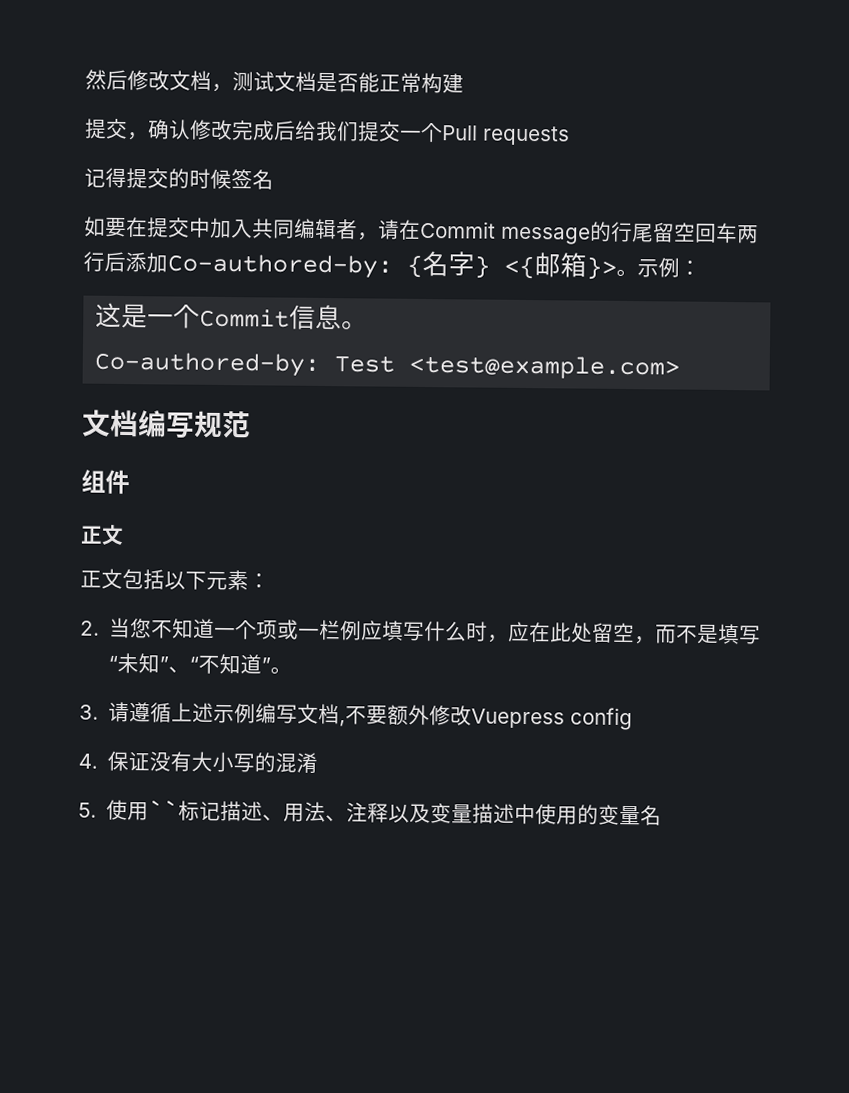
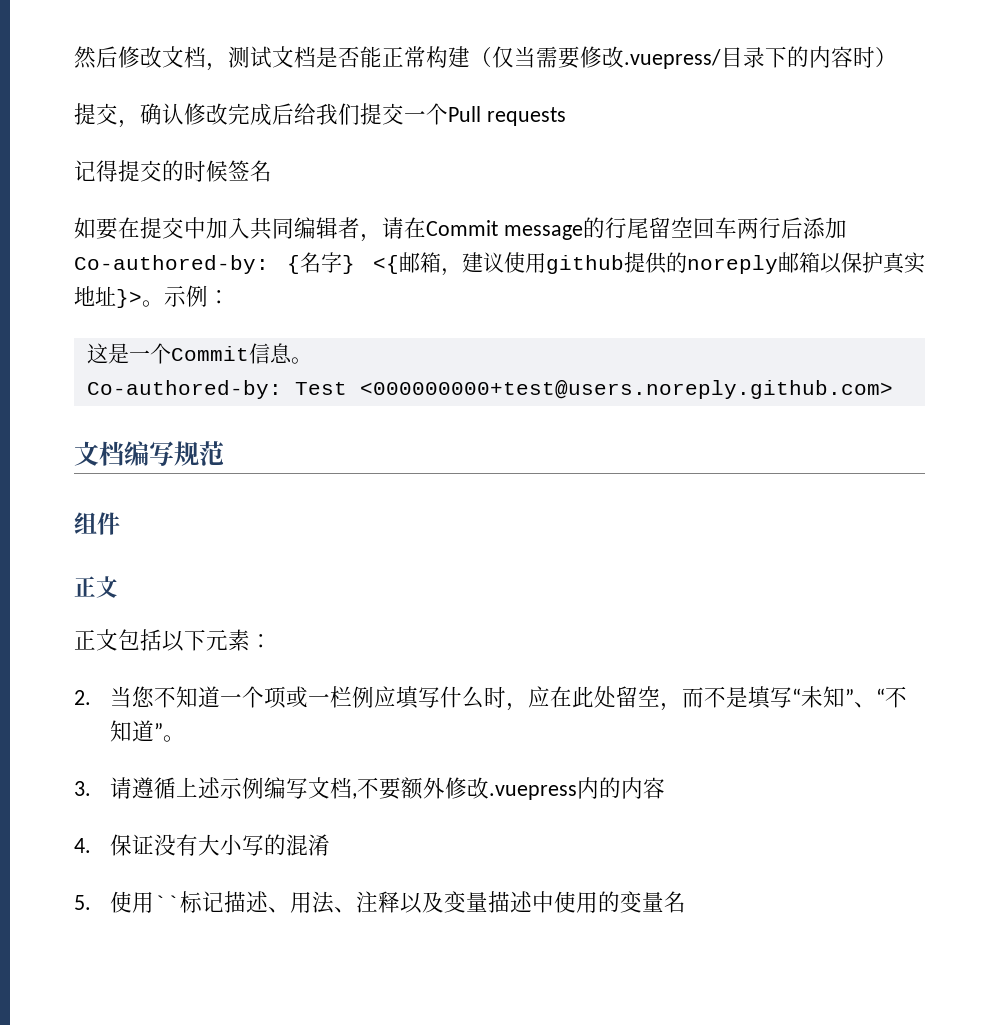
- 然后修改文档，测试文档是否能正常构建
+ 然后修改文档，测试文档是否能正常构建（仅当需要修改.vuepress/目录下的内容时）
- 如要在提交中加入共同编辑者，请在Commit message的行尾留空回车两行后添加Co-authored-by: {名字} <{邮箱}>。
+ 如要在提交中加入共同编辑者，请在Commit message的行尾留空回车两行后添加Co-authored-by: {名字} <{邮箱，建议使用github提供的noreply邮箱以保护真实地址}>。
- Co-authored-by: Test <test@example.com>
+ Co-authored-by: Test <000000000+test@users.noreply.github.com>
- 3.请遵循上述示例编写文档,不要额外修改Vuepress config
+ 3.请遵循上述示例编写文档,不要额外修改.vuepress内的内容

